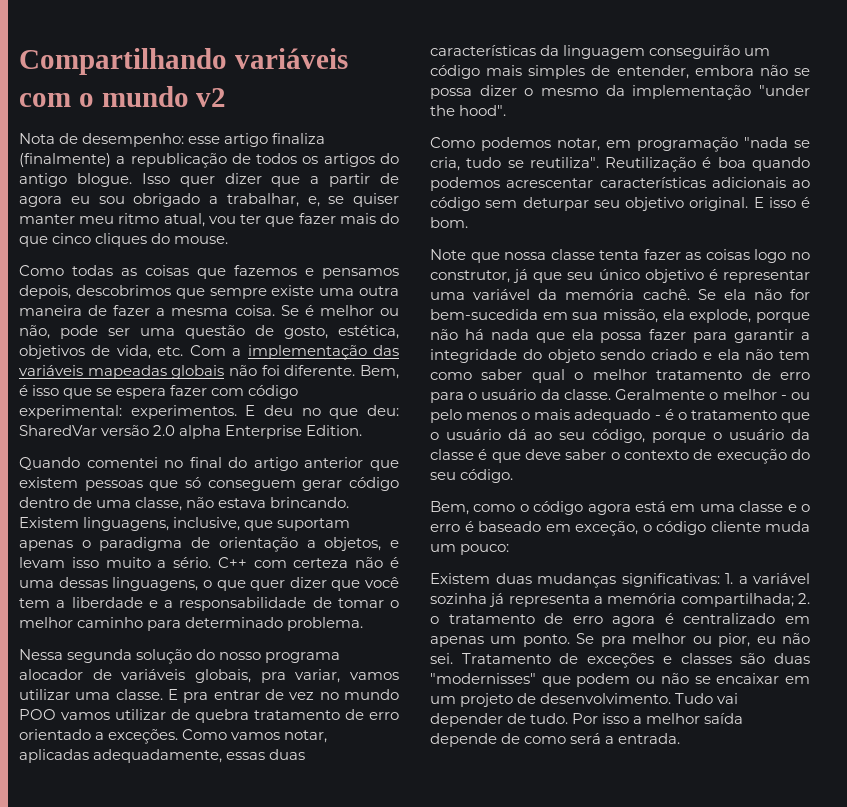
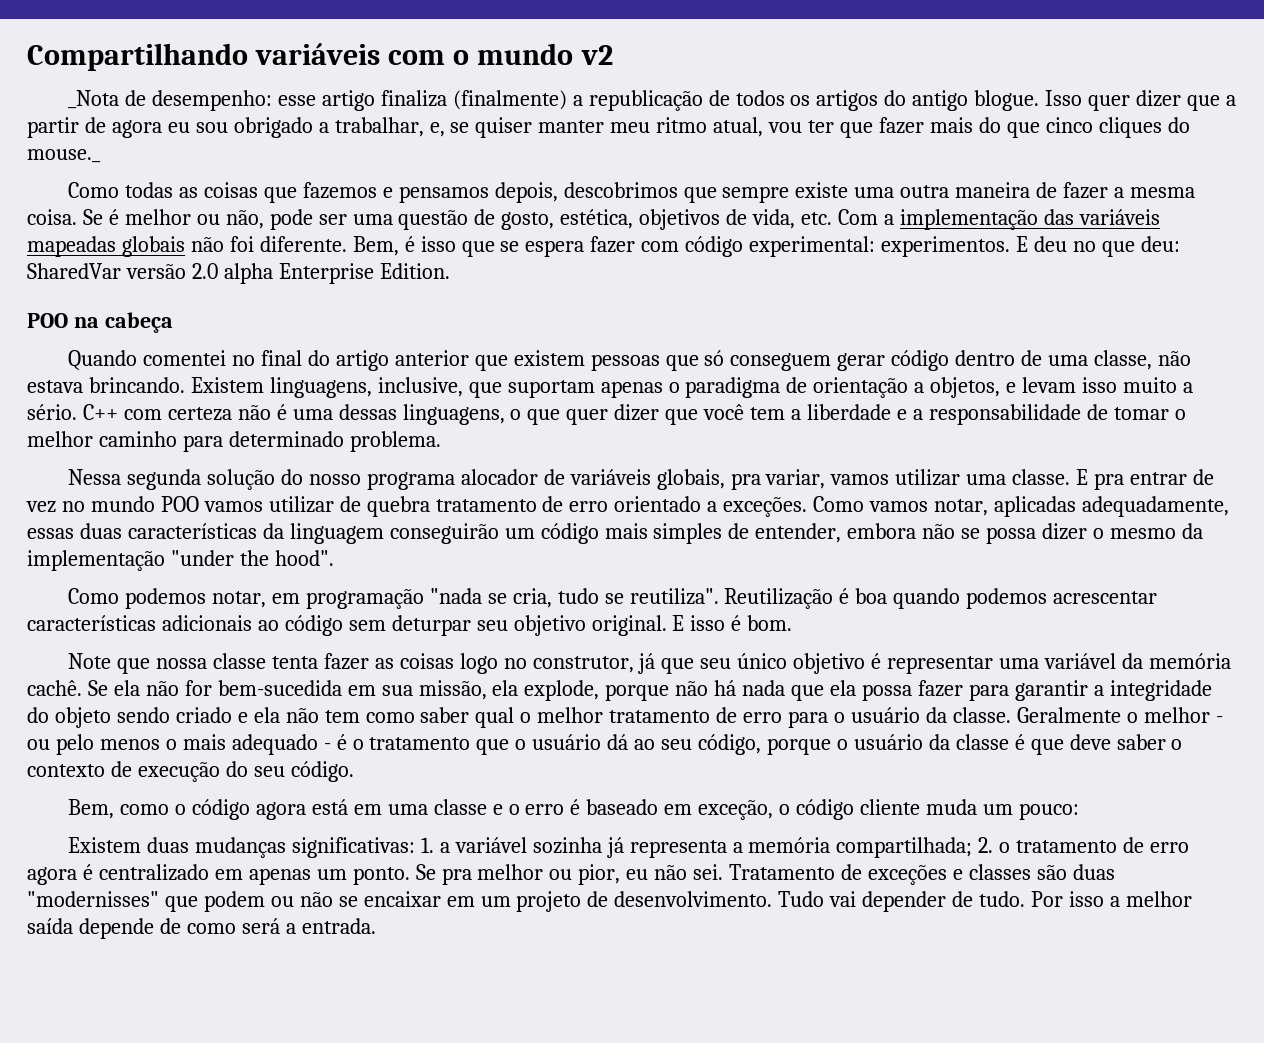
- Nota de desempenho: esse artigo finaliza (finalmente) a republicação de todos os artigos do antigo blogue.
+ _Nota de desempenho: esse artigo finaliza (finalmente) a republicação de todos os artigos do antigo blogue.
- Isso quer dizer que a partir de agora eu sou obrigado a trabalhar, e, se quiser manter meu ritmo atual, vou ter que fazer mais do que cinco cliques do mouse.
+ Isso quer dizer que a partir de agora eu sou obrigado a trabalhar, e, se quiser manter meu ritmo atual, vou ter que fazer mais do que cinco cliques do mouse._
+ POO na cabeça

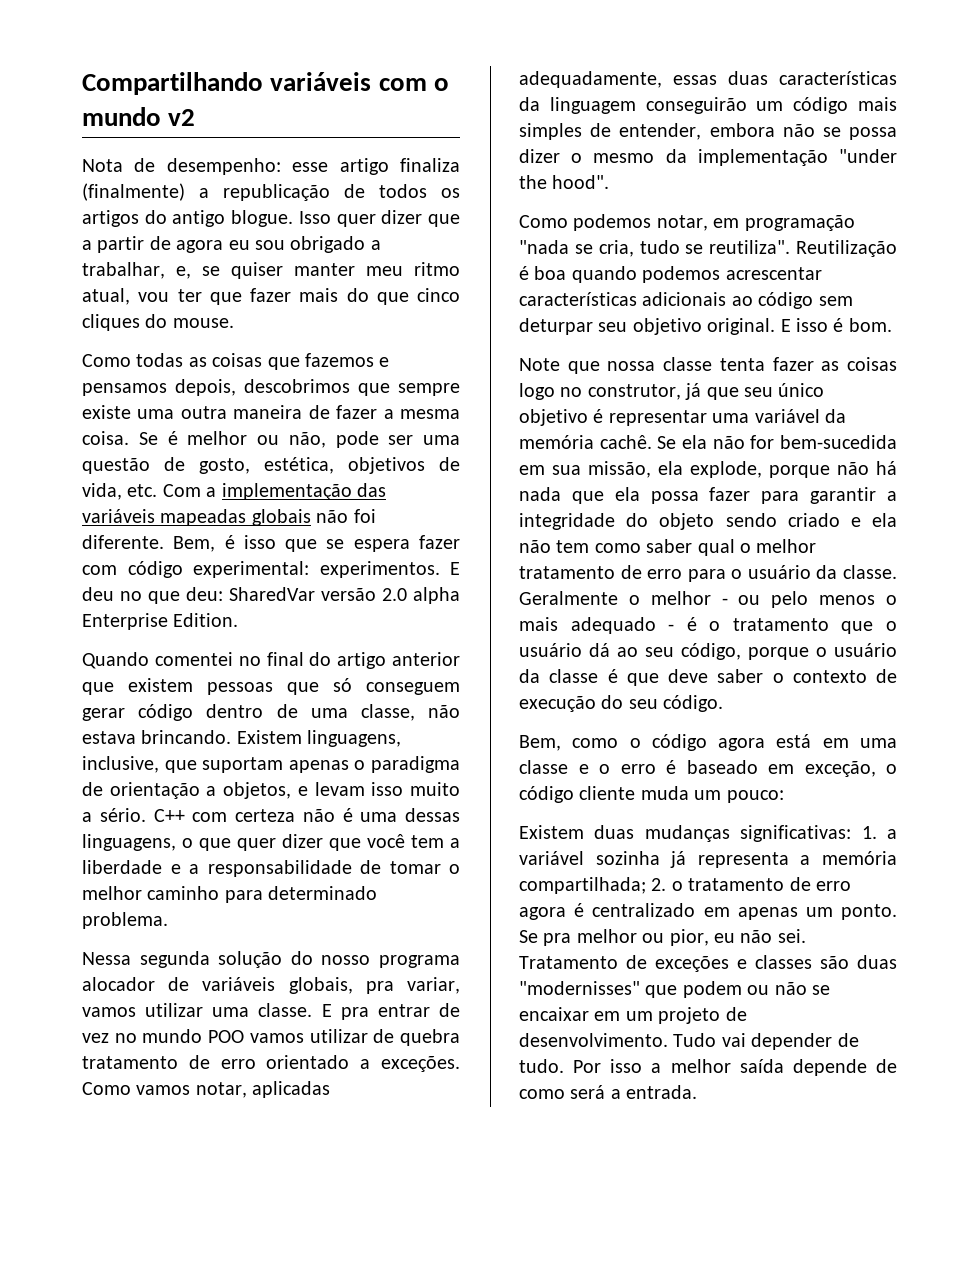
- _Nota de desempenho: esse artigo finaliza (finalmente) a republicação de todos os artigos do antigo blogue.
+ Nota de desempenho: esse artigo finaliza (finalmente) a republicação de todos os artigos do antigo blogue.
- Isso quer dizer que a partir de agora eu sou obrigado a trabalhar, e, se quiser manter meu ritmo atual, vou ter que fazer mais do que cinco cliques do mouse._
+ Isso quer dizer que a partir de agora eu sou obrigado a trabalhar, e, se quiser manter meu ritmo atual, vou ter que fazer mais do que cinco cliques do mouse.
- POO na cabeça

